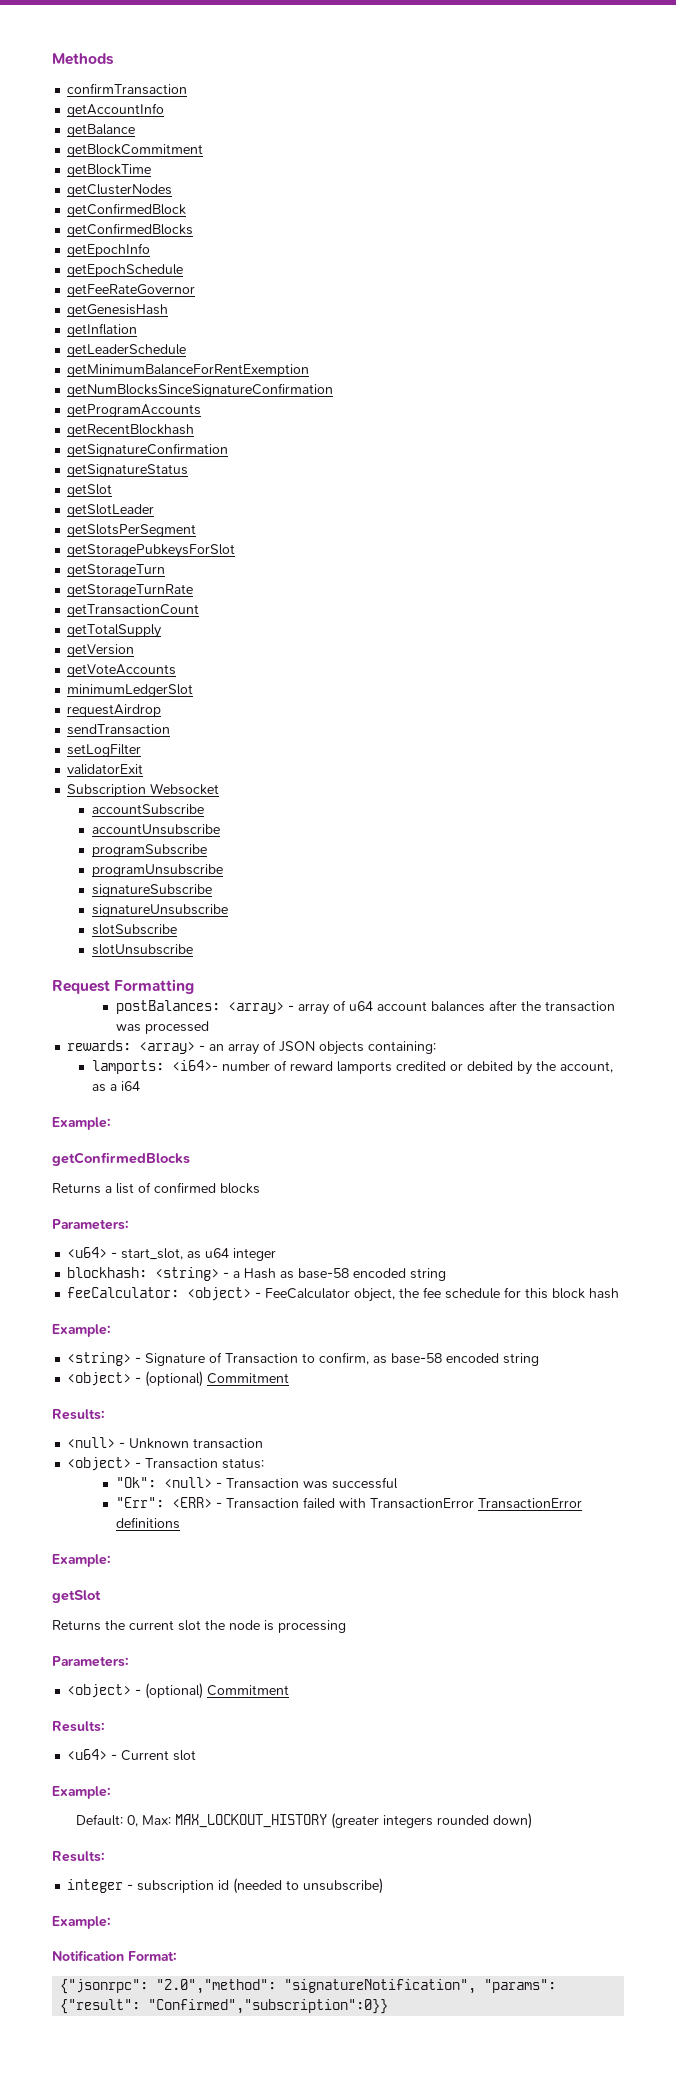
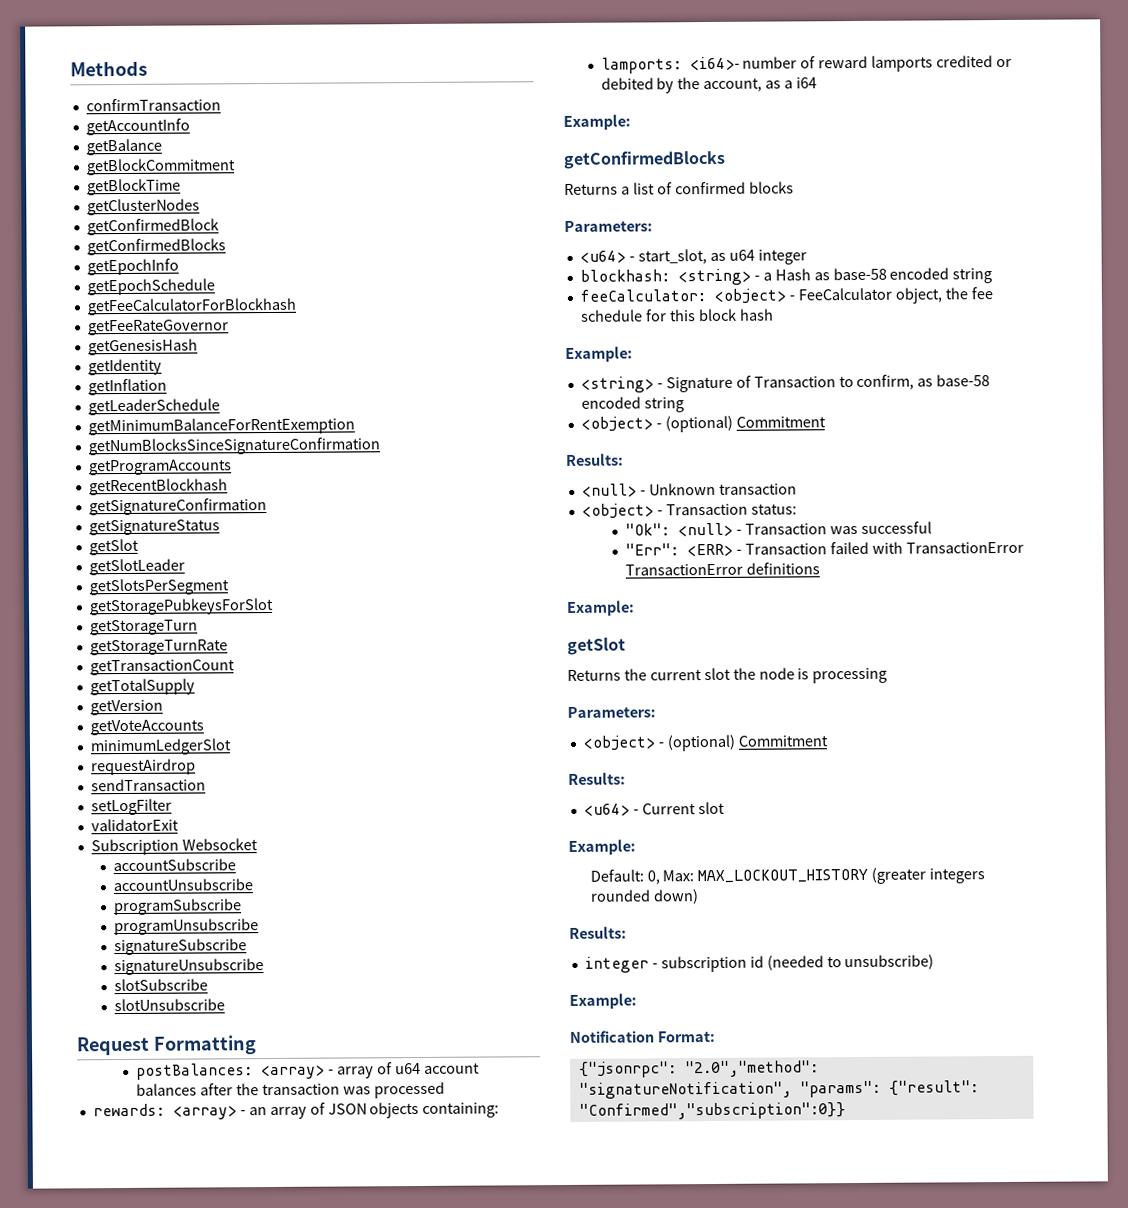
+ getFeeCalculatorForBlockhash
+ getIdentity

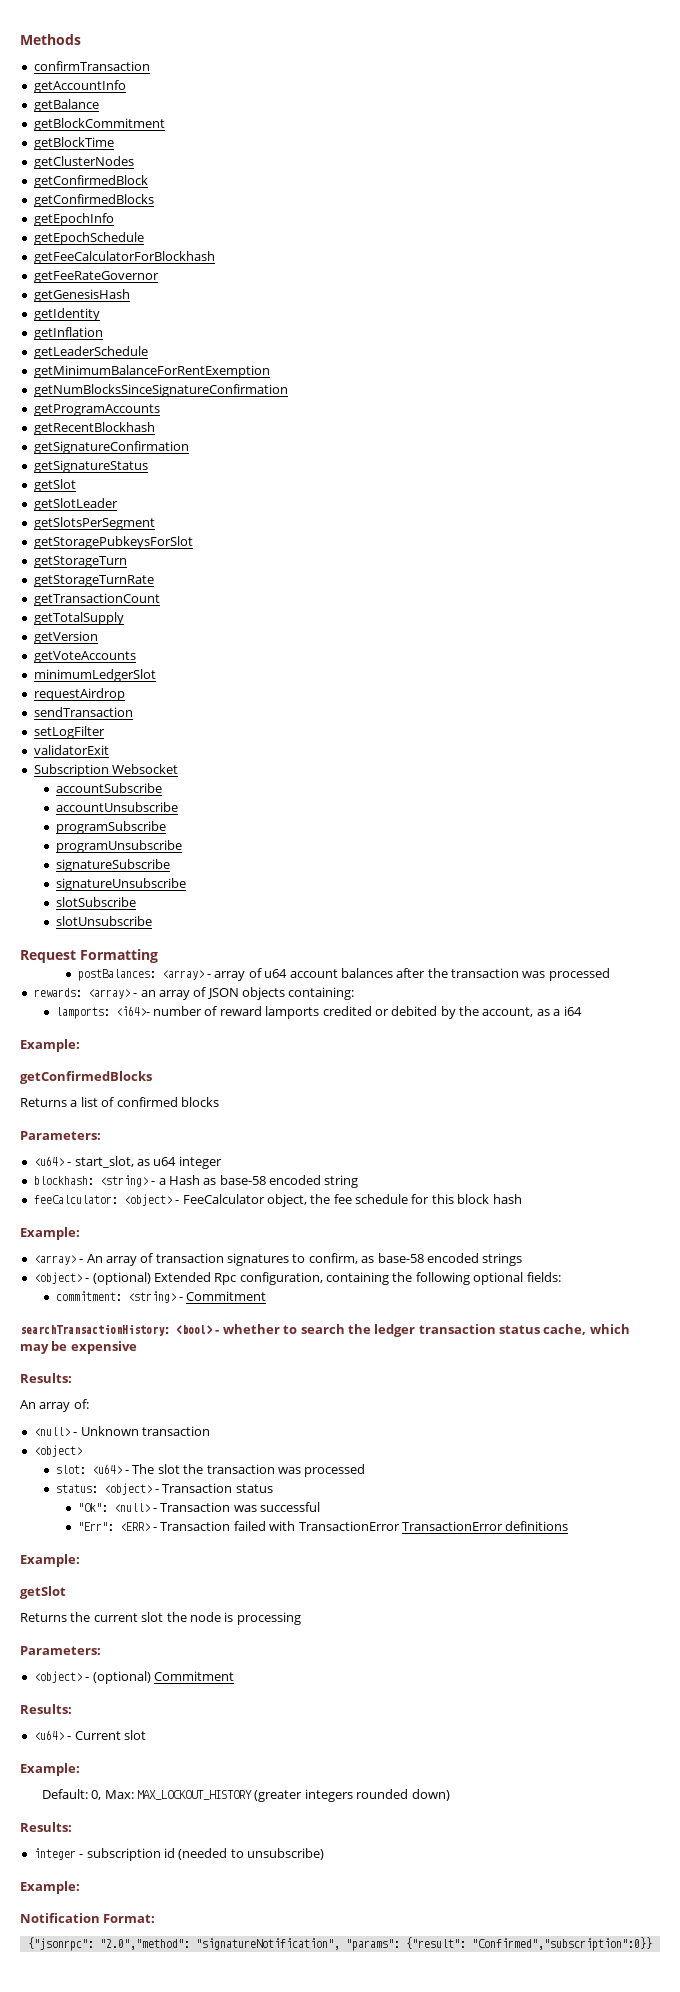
- <string> - Signature of Transaction to confirm, as base-58 encoded string
- <object> - (optional) Commitment
+ <array> - An array of transaction signatures to confirm, as base-58 encoded strings
+ <object> - (optional) Extended Rpc configuration, containing the following optional fields:
+ commitment: <string> - Commitment
+ searchTransactionHistory: <bool> - whether to search the ledger transaction status cache, which may be expensive
  Results:
+ An array of:
  <null> - Unknown transaction
- <object> - Transaction status:
+ <object>
+ slot: <u64> - The slot the transaction was processed
+ status: <object> - Transaction status

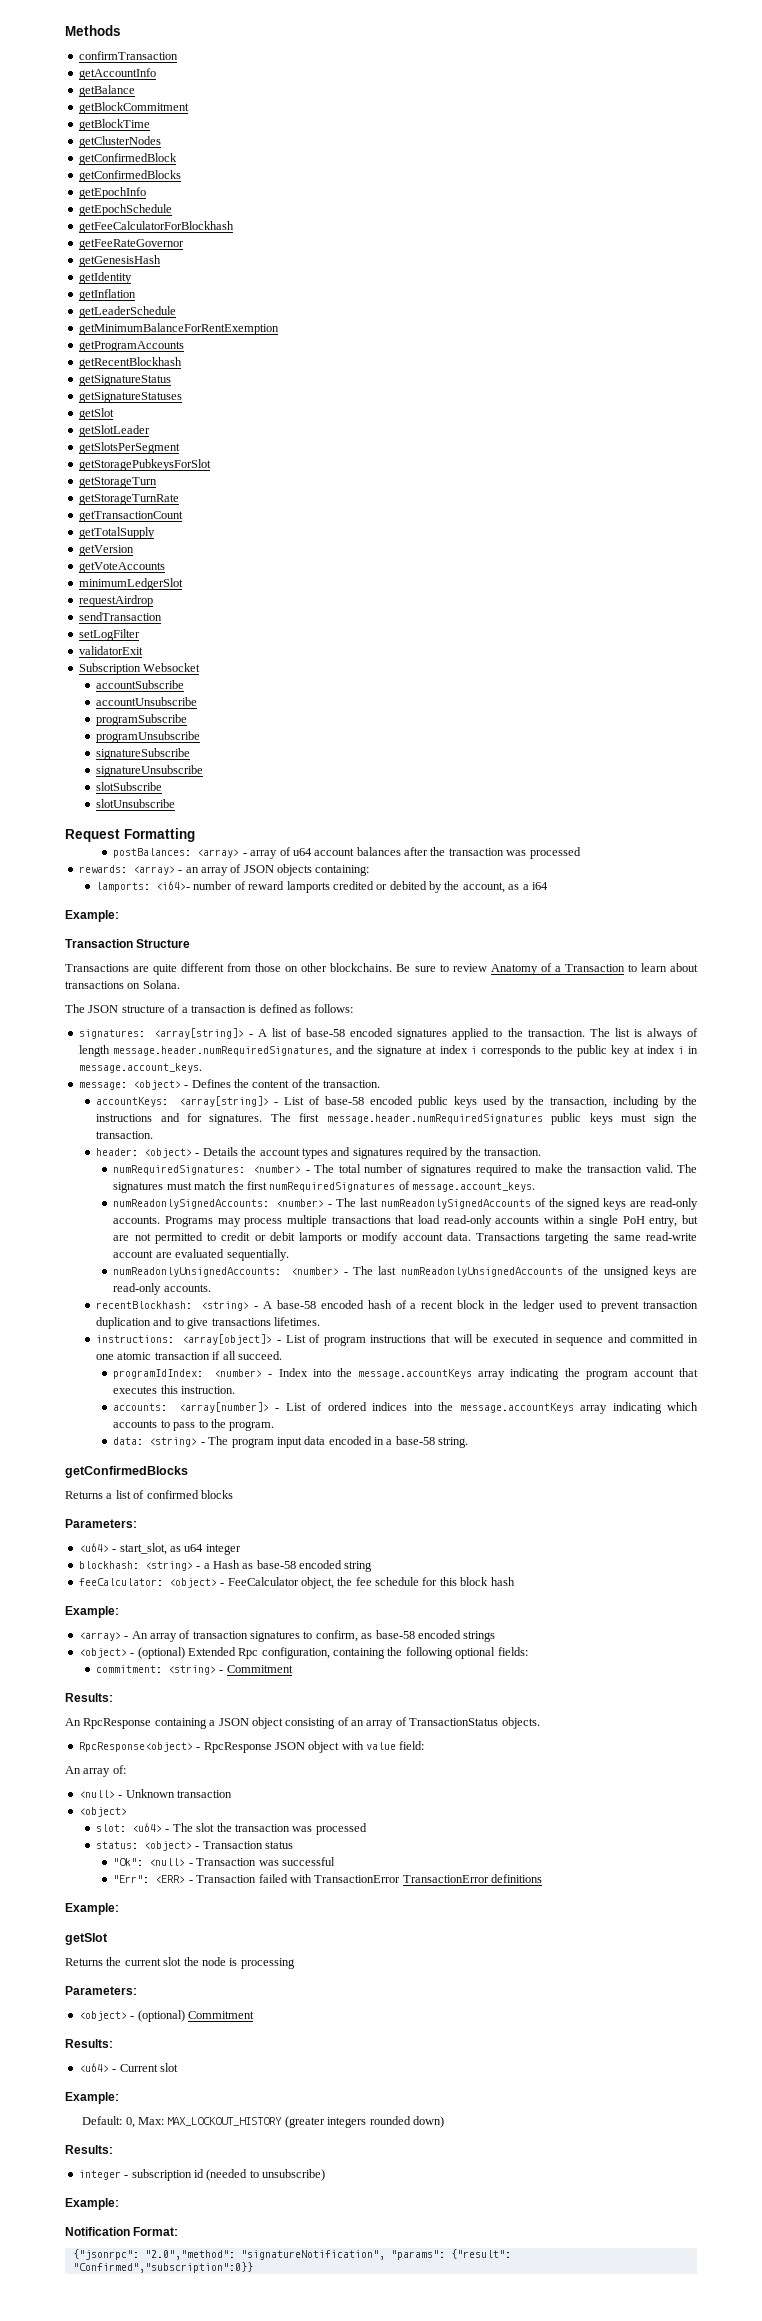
- getNumBlocksSinceSignatureConfirmation
- getSignatureConfirmation
  getSignatureStatus
+ getSignatureStatuses
+ Transaction Structure
+ Transactions are quite different from those on other blockchains. Be sure to review Anatomy of a Transaction to learn about transactions on Solana.
+ The JSON structure of a transaction is defined as follows:
+ signatures: <array[string]> - A list of base-58 encoded signatures applied to the transaction. The list is always of length message.header.numRequiredSignatures, and the signature at index i corresponds to the public key at index i in message.account_keys.
+ message: <object> - Defines the content of the transaction.
+ accountKeys: <array[string]> - List of base-58 encoded public keys used by the transaction, including by the instructions and for signatures. The first message.header.numRequiredSignatures public keys must sign the transaction.
+ header: <object> - Details the account types and signatures required by the transaction.
+ numRequiredSignatures: <number> - The total number of signatures required to make the transaction valid. The signatures must match the first numRequiredSignatures of message.account_keys.
+ numReadonlySignedAccounts: <number> - The last numReadonlySignedAccounts of the signed keys are read-only accounts. Programs may process multiple transactions that load read-only accounts within a single PoH entry, but are not permitted to credit or debit lamports or modify account data. Transactions targeting the same read-write account are evaluated sequentially.
+ numReadonlyUnsignedAccounts: <number> - The last numReadonlyUnsignedAccounts of the unsigned keys are read-only accounts.
+ recentBlockhash: <string> - A base-58 encoded hash of a recent block in the ledger used to prevent transaction duplication and to give transactions lifetimes.
+ instructions: <array[object]> - List of program instructions that will be executed in sequence and committed in one atomic transaction if all succeed.
+ programIdIndex: <number> - Index into the message.accountKeys array indicating the program account that executes this instruction.
+ accounts: <array[number]> - List of ordered indices into the message.accountKeys array indicating which accounts to pass to the program.
+ data: <string> - The program input data encoded in a base-58 string.
  commitment: <string> - Commitment
- searchTransactionHistory: <bool> - whether to search the ledger transaction status cache, which may be expensive
  Results:
+ An RpcResponse containing a JSON object consisting of an array of TransactionStatus objects.
+ RpcResponse<object> - RpcResponse JSON object with value field:

